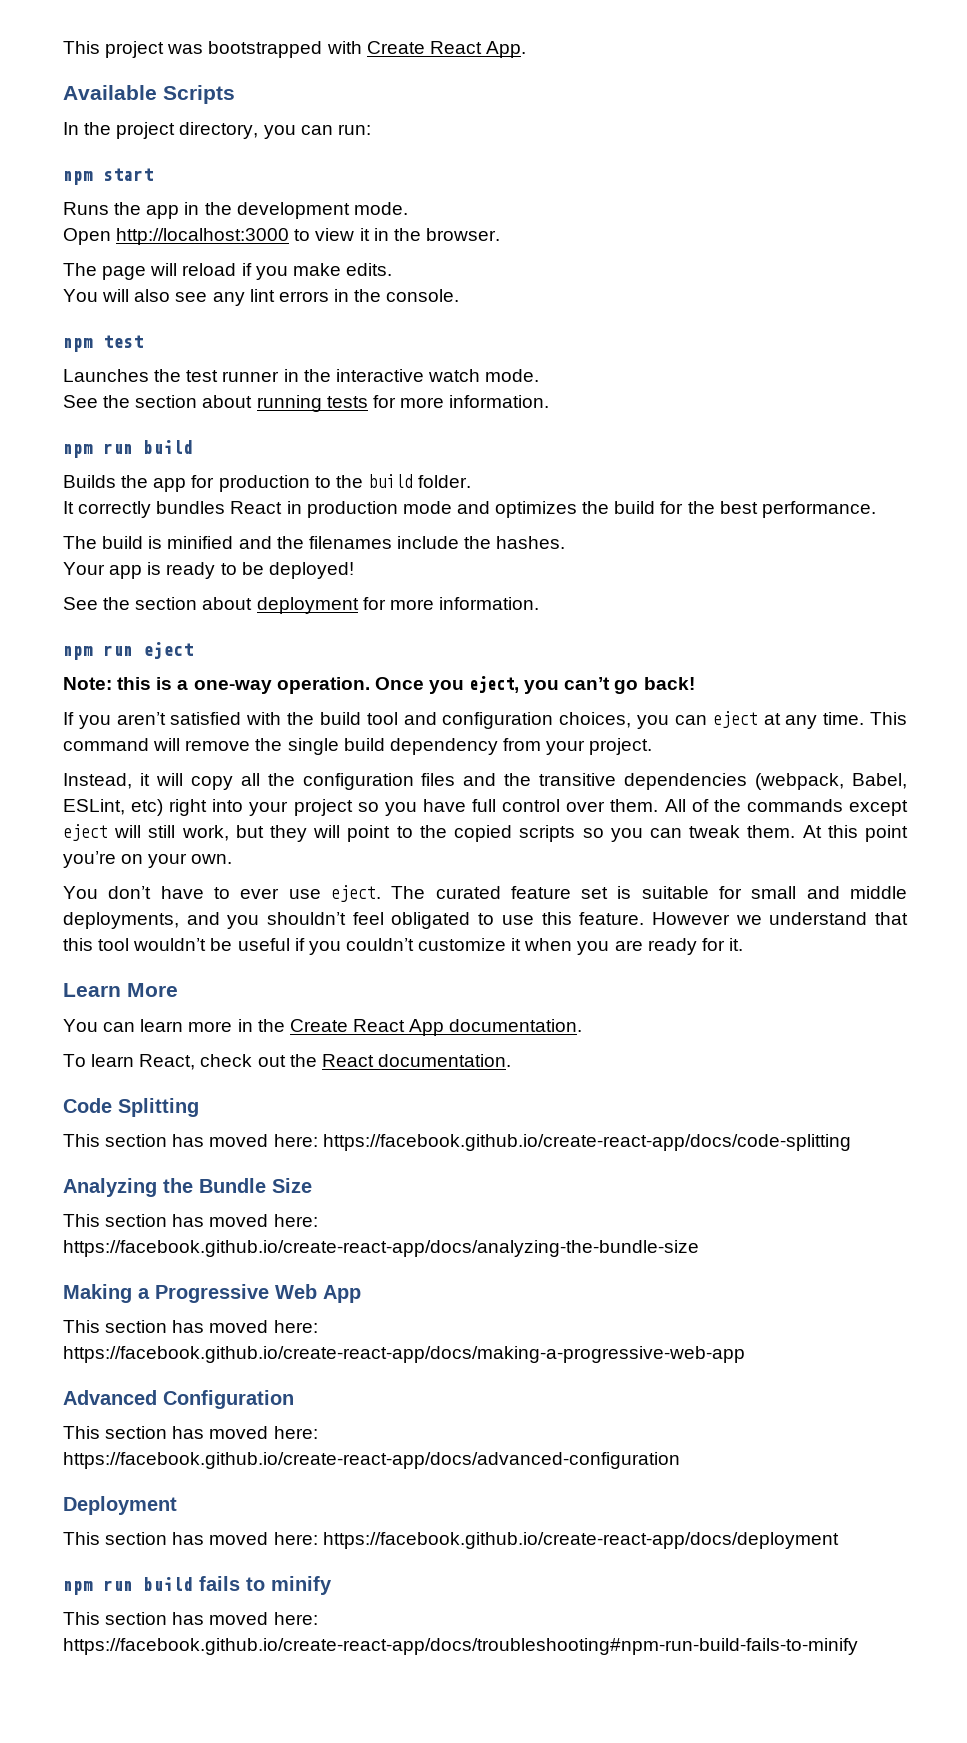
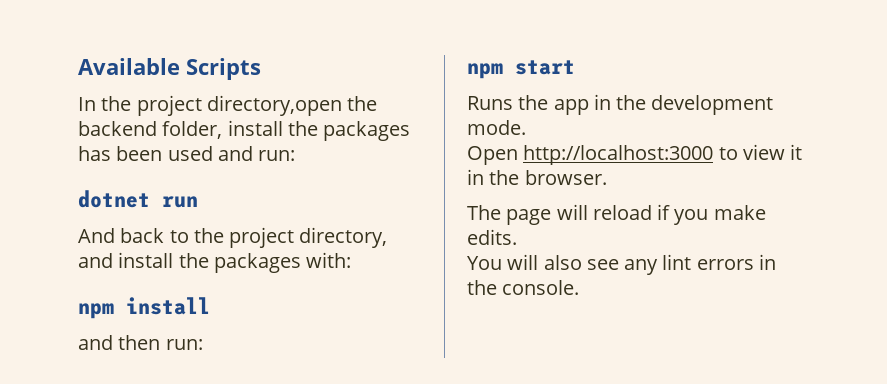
- This project was bootstrapped with Create React App.
- In the project directory, you can run:
+ In the project directory,open the backend folder, install the packages has been used and run:
+ dotnet run
+ And back to the project directory, and install the packages with:
+ npm install
+ and then run:
- npm test
- Launches the test runner in the interactive watch mode.
- See the section about running tests for more information.
- npm run build
- Builds the app for production to the build folder.
- It correctly bundles React in production mode and optimizes the build for the best performance.
- The build is minified and the filenames include the hashes.
- Your app is ready to be deployed!
- See the section about deployment for more information.
- npm run eject
- Note: this is a one-way operation. Once you eject, you can’t go back!
- If you aren’t satisfied with the build tool and configuration choices, you can eject at any time. This command will remove the single build dependency from your project.
- Instead, it will copy all the configuration files and the transitive dependencies (webpack, Babel, ESLint, etc) right into your project so you have full control over them. All of the commands except eject will still work, but they will point to the copied scripts so you can tweak them. At this point you’re on your own.
- You don’t have to ever use eject. The curated feature set is suitable for small and middle deployments, and you shouldn’t feel obligated to use this feature. However we understand that this tool wouldn’t be useful if you couldn’t customize it when you are ready for it.
- Learn More
- You can learn more in the Create React App documentation.
- To learn React, check out the React documentation.
- Code Splitting
- This section has moved here: https://facebook.github.io/create-react-app/docs/code-splitting
- Analyzing the Bundle Size
- This section has moved here: https://facebook.github.io/create-react-app/docs/analyzing-the-bundle-size
- Making a Progressive Web App
- This section has moved here: https://facebook.github.io/create-react-app/docs/making-a-progressive-web-app
- Advanced Configuration
- This section has moved here: https://facebook.github.io/create-react-app/docs/advanced-configuration
- Deployment
- This section has moved here: https://facebook.github.io/create-react-app/docs/deployment
- npm run build fails to minify
- This section has moved here: https://facebook.github.io/create-react-app/docs/troubleshooting#npm-run-build-fails-to-minify

